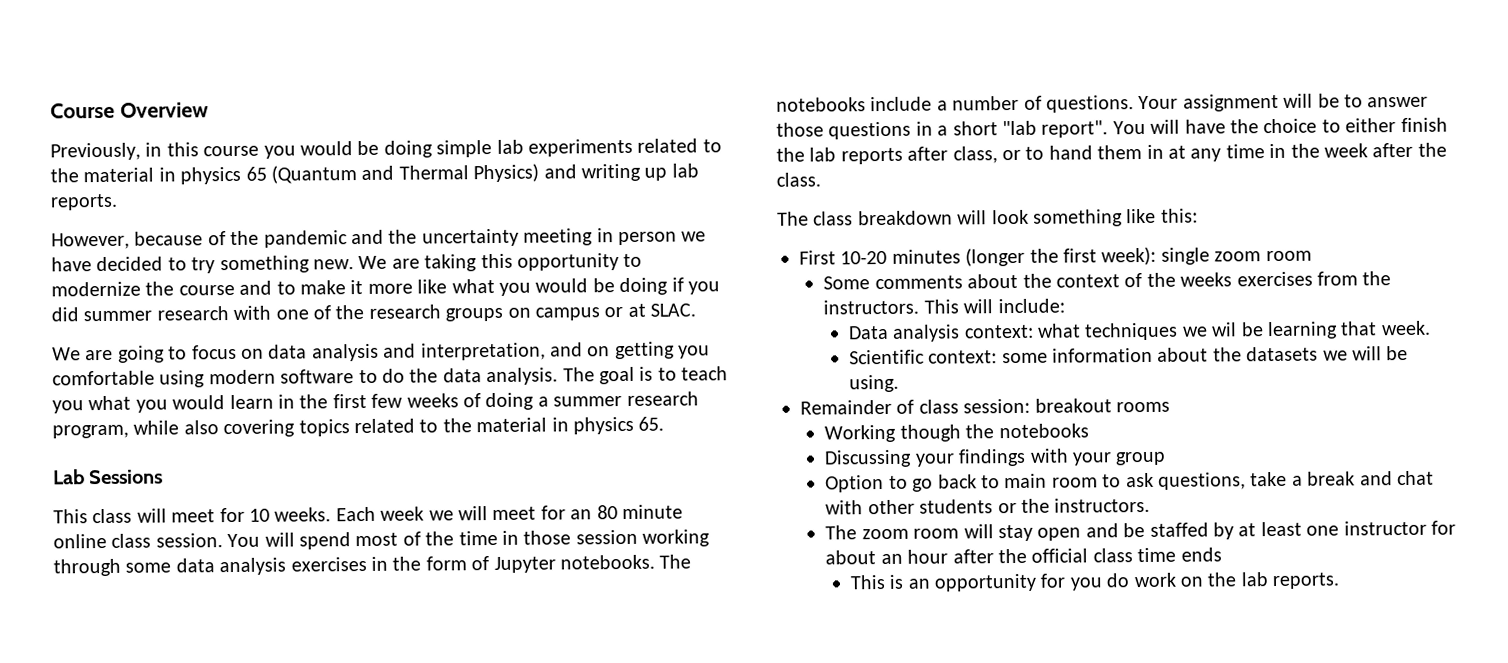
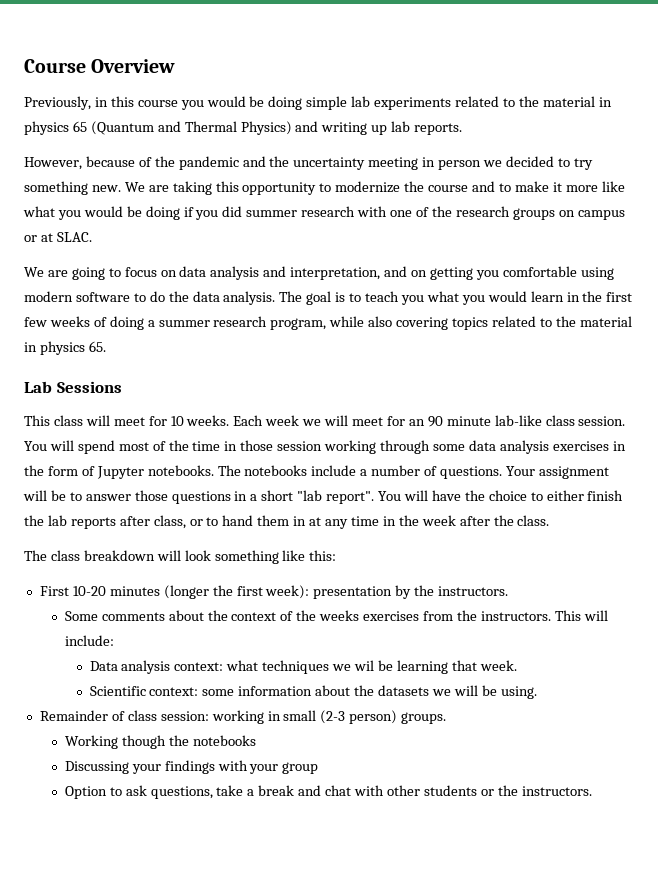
- However, because of the pandemic and the uncertainty meeting in person we have decided to try something new.
+ However, because of the pandemic and the uncertainty meeting in person we decided to try something new.
- Each week we will meet for an 80 minute online class session.
+ Each week we will meet for an 90 minute lab-like class session.
- First 10-20 minutes (longer the first week): single zoom room
+ First 10-20 minutes (longer the first week): presentation by the instructors.
- Remainder of class session: breakout rooms
+ Remainder of class session: working in small (2-3 person) groups.
- Option to go back to main room to ask questions, take a break and chat with other students or the instructors.
+ Option to ask questions, take a break and chat with other students or the instructors.
- The zoom room will stay open and be staffed by at least one instructor for about an hour after the official class time ends
- This is an opportunity for you do work on the lab reports.

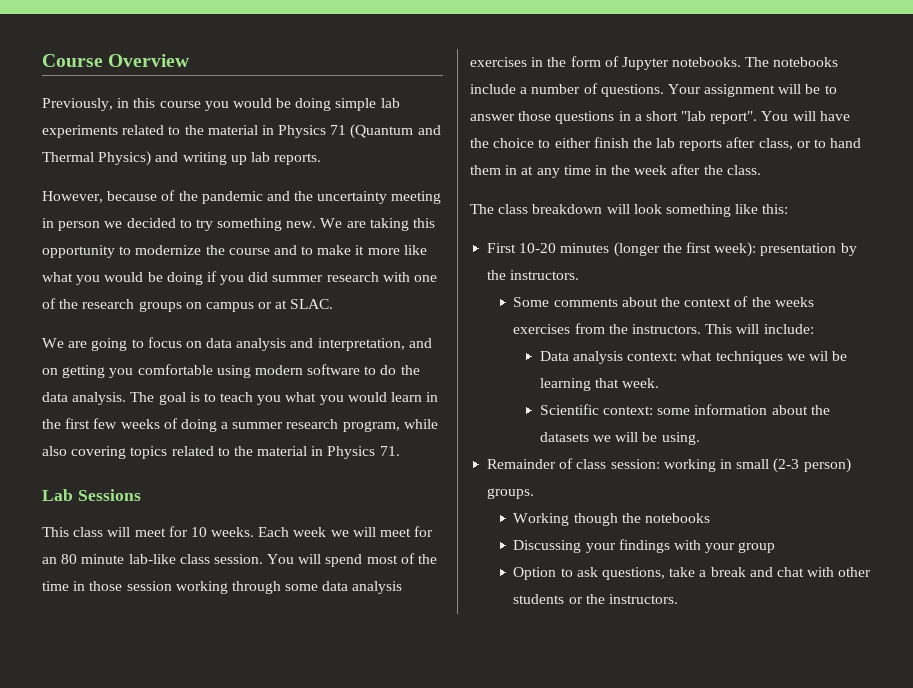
- Previously, in this course you would be doing simple lab experiments related to the material in physics 65 (Quantum and Thermal Physics) and writing up lab reports.
+ Previously, in this course you would be doing simple lab experiments related to the material in Physics 71 (Quantum and Thermal Physics) and writing up lab reports.
- The goal is to teach you what you would learn in the first few weeks of doing a summer research program, while also covering topics related to the material in physics 65.
+ The goal is to teach you what you would learn in the first few weeks of doing a summer research program, while also covering topics related to the material in Physics 71.
- Each week we will meet for an 90 minute lab-like class session.
+ Each week we will meet for an 80 minute lab-like class session.

